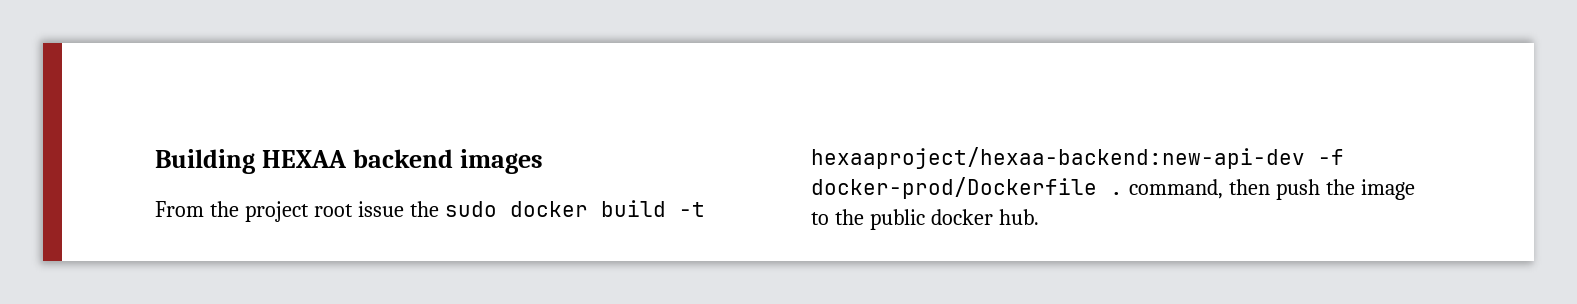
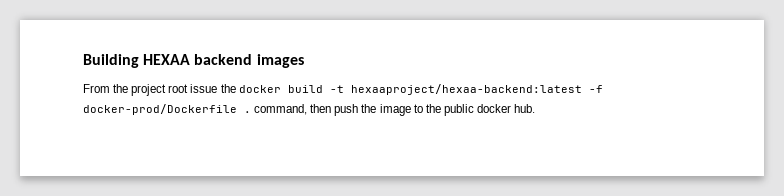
- From the project root issue the sudo docker build -t hexaaproject/hexaa-backend:new-api-dev -f docker-prod/Dockerfile . command, then push the image to the public docker hub.
+ From the project root issue the docker build -t hexaaproject/hexaa-backend:latest -f docker-prod/Dockerfile . command, then push the image to the public docker hub.

